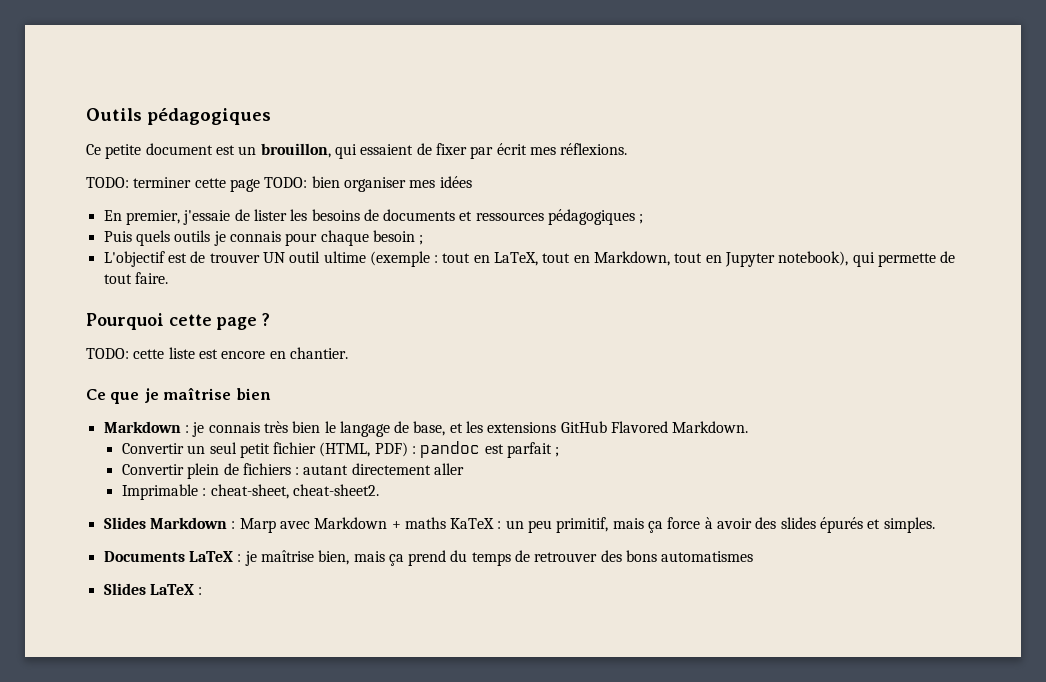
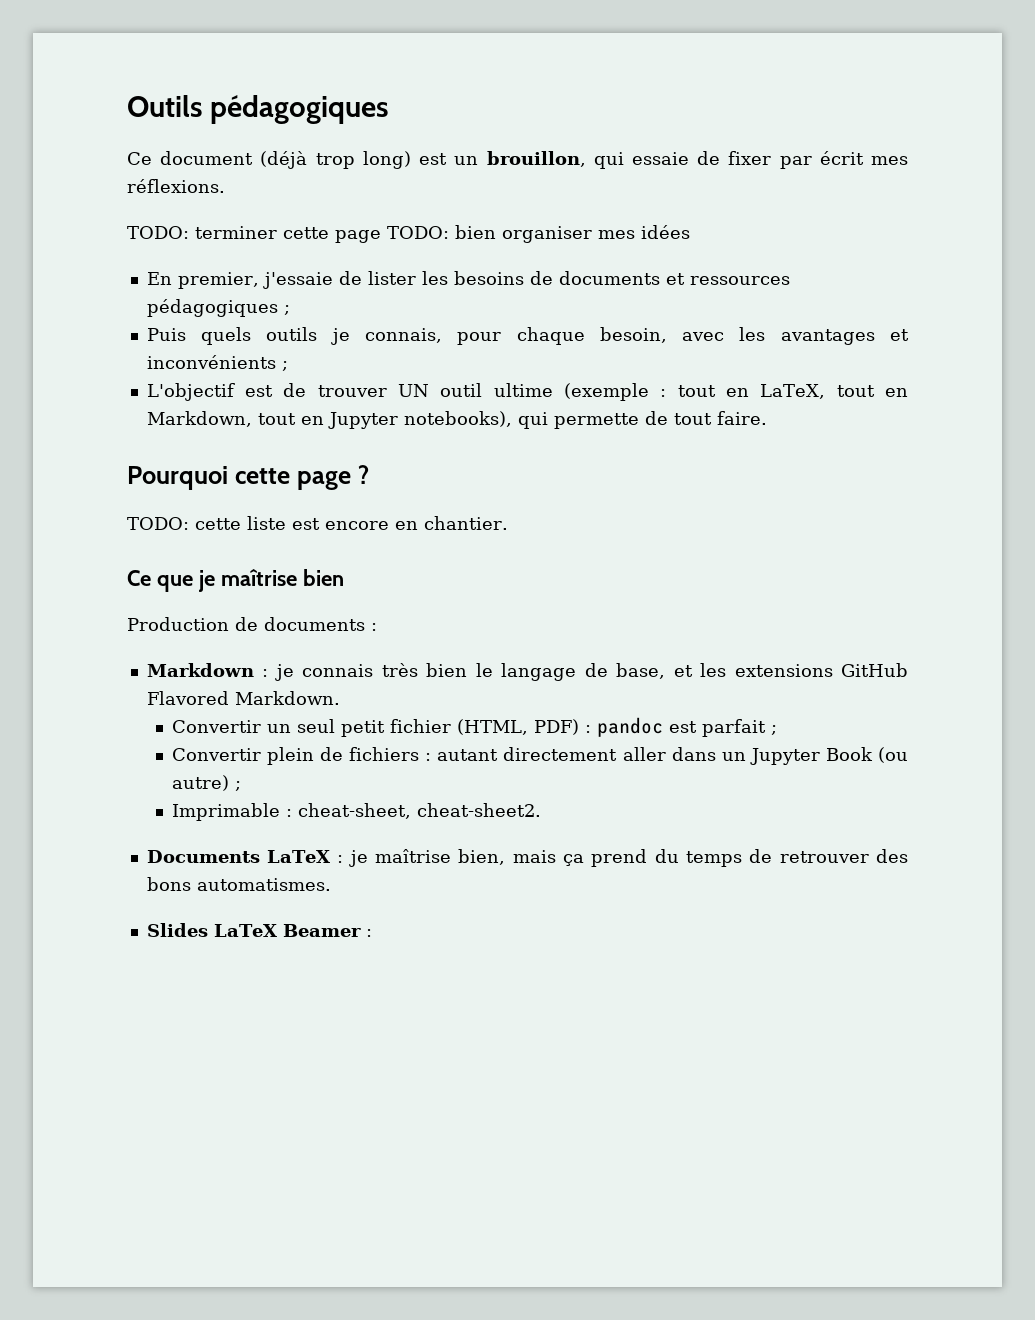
- Ce petite document est un brouillon, qui essaient de fixer par écrit mes réflexions.
+ Ce document (déjà trop long) est un brouillon, qui essaie de fixer par écrit mes réflexions.
- Puis quels outils je connais pour chaque besoin ;
+ Puis quels outils je connais, pour chaque besoin, avec les avantages et inconvénients ;
- L'objectif est de trouver UN outil ultime (exemple : tout en LaTeX, tout en Markdown, tout en Jupyter notebook), qui permette de tout faire.
+ L'objectif est de trouver UN outil ultime (exemple : tout en LaTeX, tout en Markdown, tout en Jupyter notebooks), qui permette de tout faire.
+ Production de documents :
- Convertir plein de fichiers : autant directement aller
+ Convertir plein de fichiers : autant directement aller dans un Jupyter Book (ou autre) ;
  Imprimable : cheat-sheet, cheat-sheet2.
- Slides Markdown : Marp avec Markdown + maths KaTeX : un peu primitif, mais ça force à avoir des slides épurés et simples.
- Documents LaTeX : je maîtrise bien, mais ça prend du temps de retrouver des bons automatismes
+ Documents LaTeX : je maîtrise bien, mais ça prend du temps de retrouver des bons automatismes.
- Slides LaTeX :
+ Slides LaTeX Beamer :

